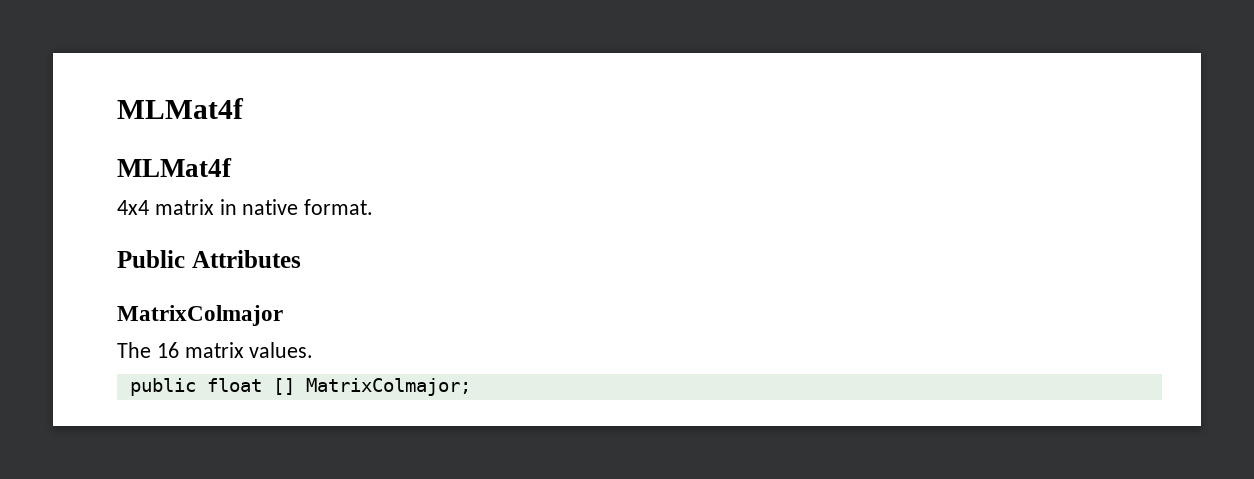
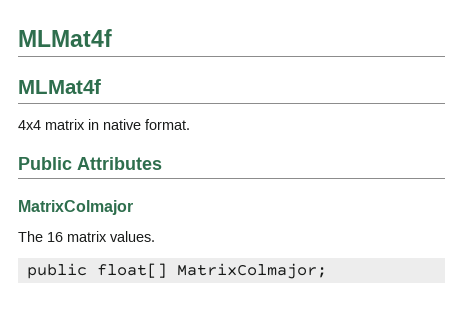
- public float [] MatrixColmajor;
+ public float[] MatrixColmajor;

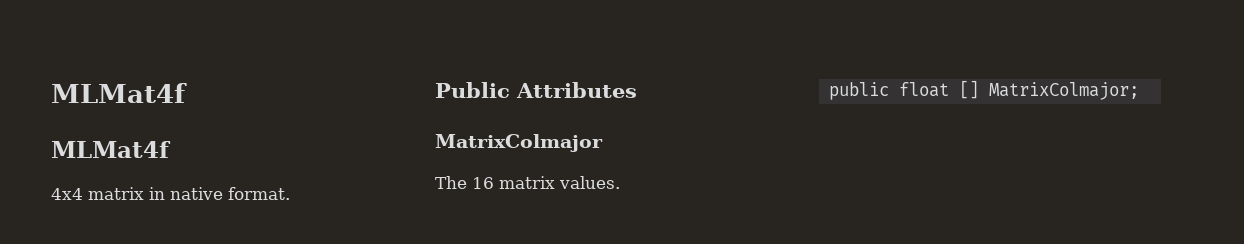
- public float[] MatrixColmajor;
+ public float [] MatrixColmajor;

